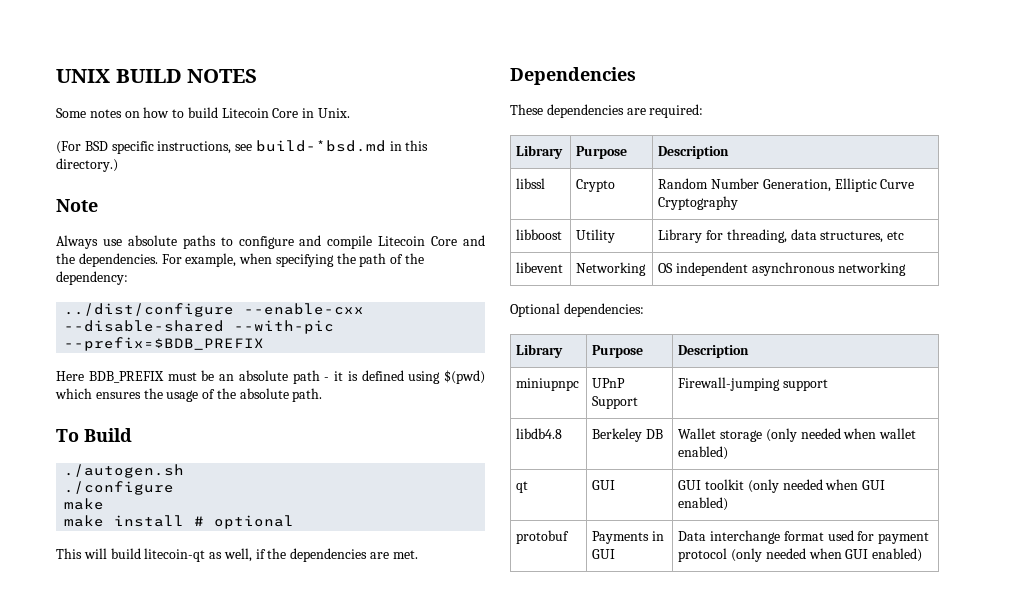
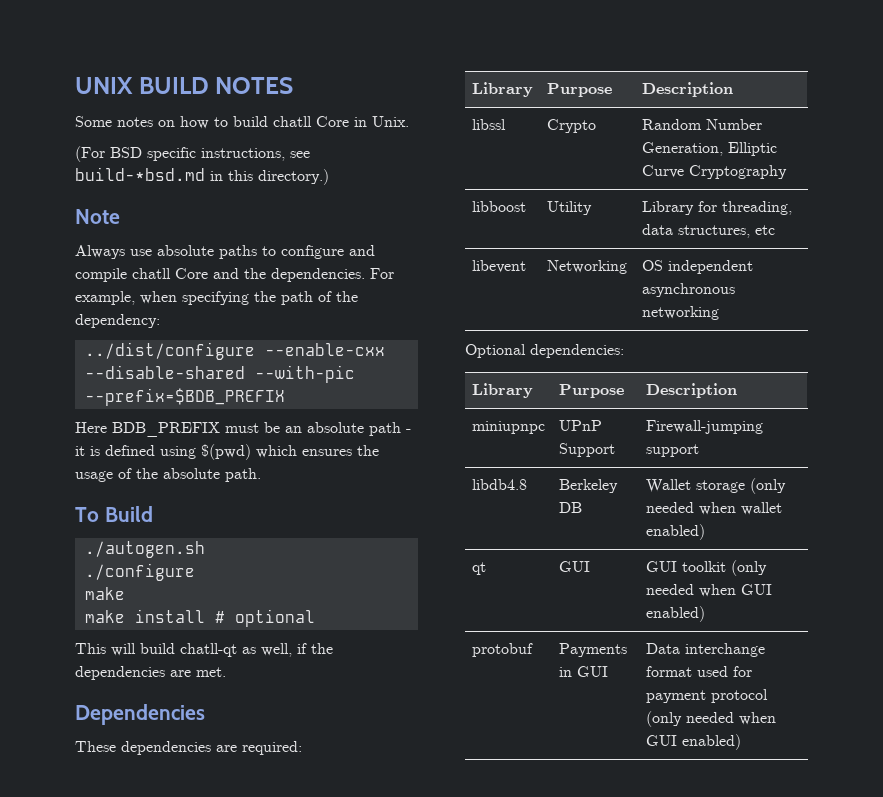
- Some notes on how to build Litecoin Core in Unix.
+ Some notes on how to build chatll Core in Unix.
- Always use absolute paths to configure and compile Litecoin Core and the dependencies.
+ Always use absolute paths to configure and compile chatll Core and the dependencies.
- This will build litecoin-qt as well, if the dependencies are met.
+ This will build chatll-qt as well, if the dependencies are met.

